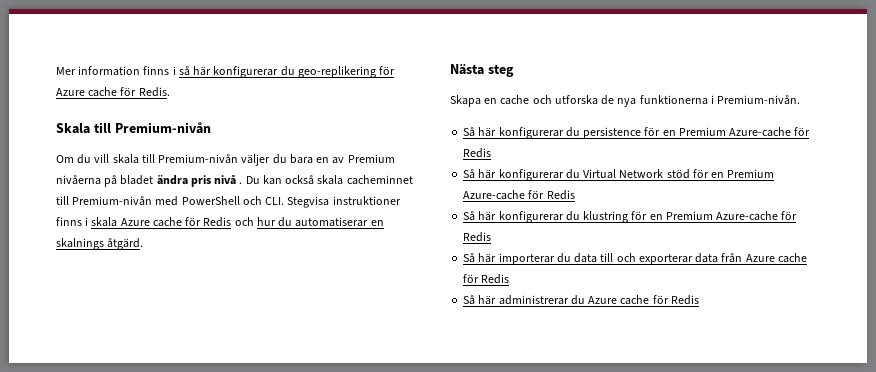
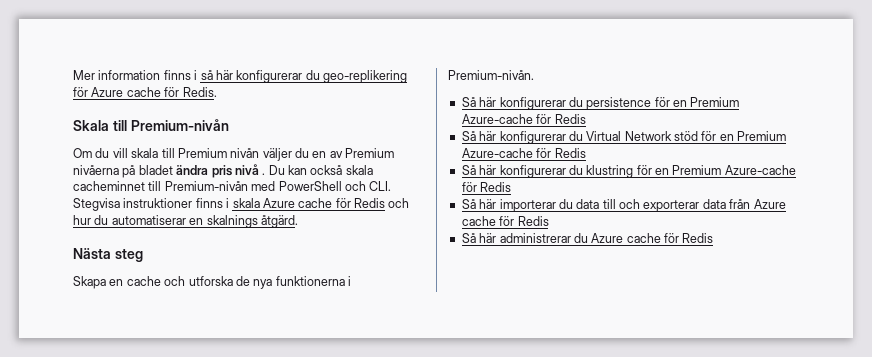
- Om du vill skala till Premium-nivån väljer du bara en av Premium nivåerna på bladet ändra pris nivå .
+ Om du vill skala till Premium nivån väljer du en av Premium nivåerna på bladet ändra pris nivå .

